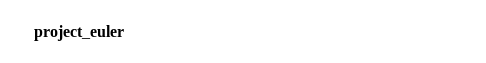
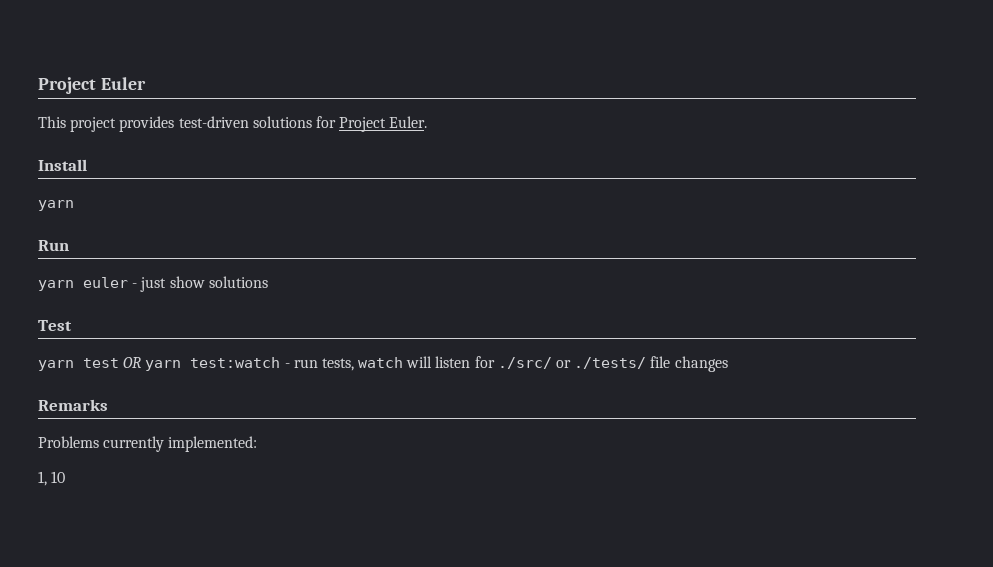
- project_euler
+ Project Euler
+ This project provides test-driven solutions for Project Euler.
+ Install
+ yarn
+ Run
+ yarn euler - just show solutions
+ Test
+ yarn test OR yarn test:watch - run tests, watch will listen for ./src/ or ./tests/ file changes
+ Remarks
+ Problems currently implemented:
+ 1, 10

